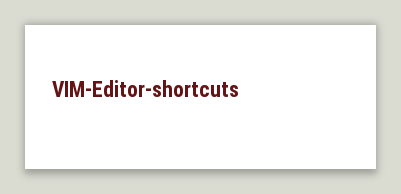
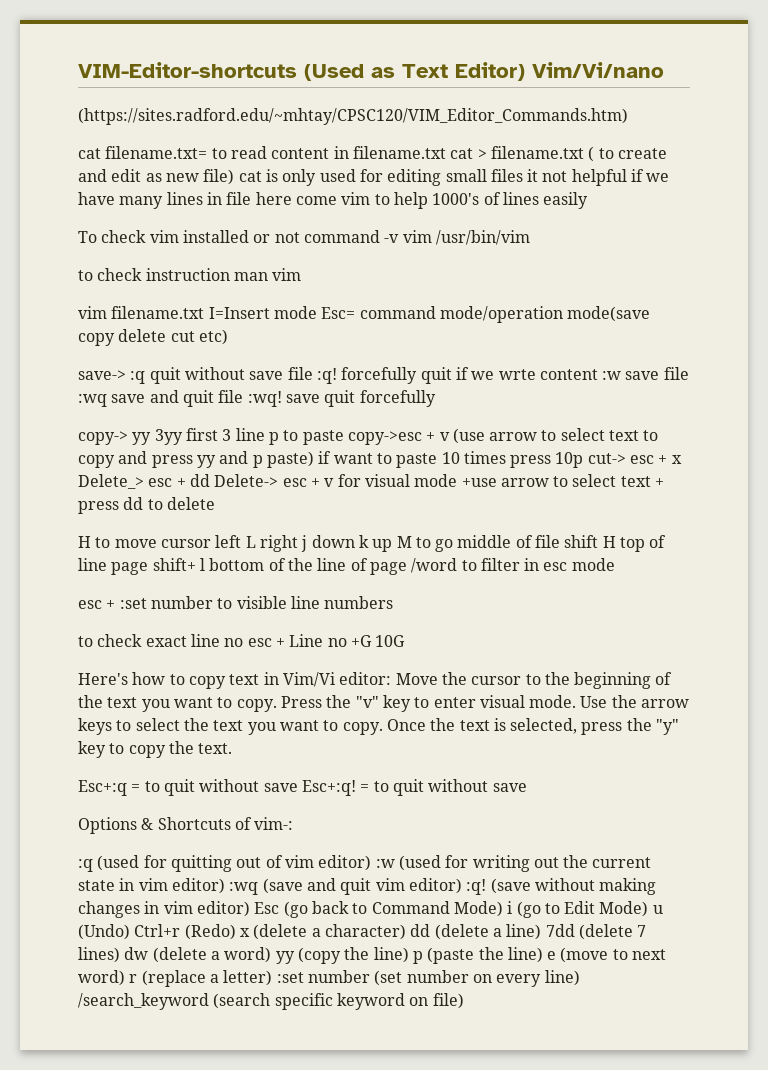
- VIM-Editor-shortcuts
+ VIM-Editor-shortcuts (Used as Text Editor) Vim/Vi/nano
+ (https://sites.radford.edu/~mhtay/CPSC120/VIM_Editor_Commands.htm)
+ cat filename.txt= to read content in filename.txt cat > filename.txt ( to create and edit as new file) cat is only used for editing small files it not helpful if we have many lines in file here come vim to help 1000's of lines easily
+ To check vim installed or not command -v vim /usr/bin/vim
+ to check instruction man vim
+ vim filename.txt I=Insert mode Esc= command mode/operation mode(save copy delete cut etc)
+ save-> :q quit without save file :q! forcefully quit if we wrte content :w save file :wq save and quit file :wq! save quit forcefully
+ copy-> yy 3yy first 3 line p to paste copy->esc + v (use arrow to select text to copy and press yy and p paste) if want to paste 10 times press 10p cut-> esc + x Delete_> esc + dd Delete-> esc + v for visual mode +use arrow to select text + press dd to delete
+ H to move cursor left L right j down k up M to go middle of file shift H top of line page shift+ l bottom of the line of page /word to filter in esc mode
+ esc + :set number to visible line numbers
+ to check exact line no esc + Line no +G 10G
+ Here's how to copy text in Vim/Vi editor: Move the cursor to the beginning of the text you want to copy. Press the "v" key to enter visual mode. Use the arrow keys to select the text you want to copy. Once the text is selected, press the "y" key to copy the text.
+ Esc+:q = to quit without save Esc+:q! = to quit without save
+ Options & Shortcuts of vim-:
+ :q (used for quitting out of vim editor) :w (used for writing out the current state in vim editor) :wq (save and quit vim editor) :q! (save without making changes in vim editor) Esc (go back to Command Mode) i (go to Edit Mode) u (Undo) Ctrl+r (Redo) x (delete a character) dd (delete a line) 7dd (delete 7 lines) dw (delete a word) yy (copy the line) p (paste the line) e (move to next word) r (replace a letter) :set number (set number on every line) /search_keyword (search specific keyword on file)

